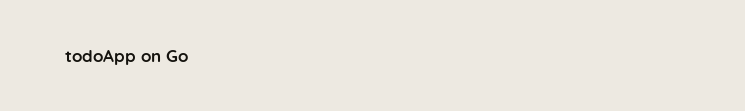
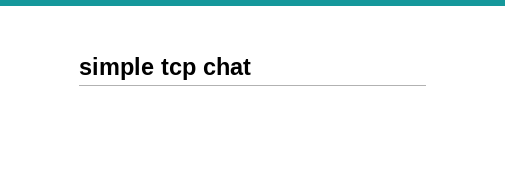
- todoApp on Go
+ simple tcp chat

